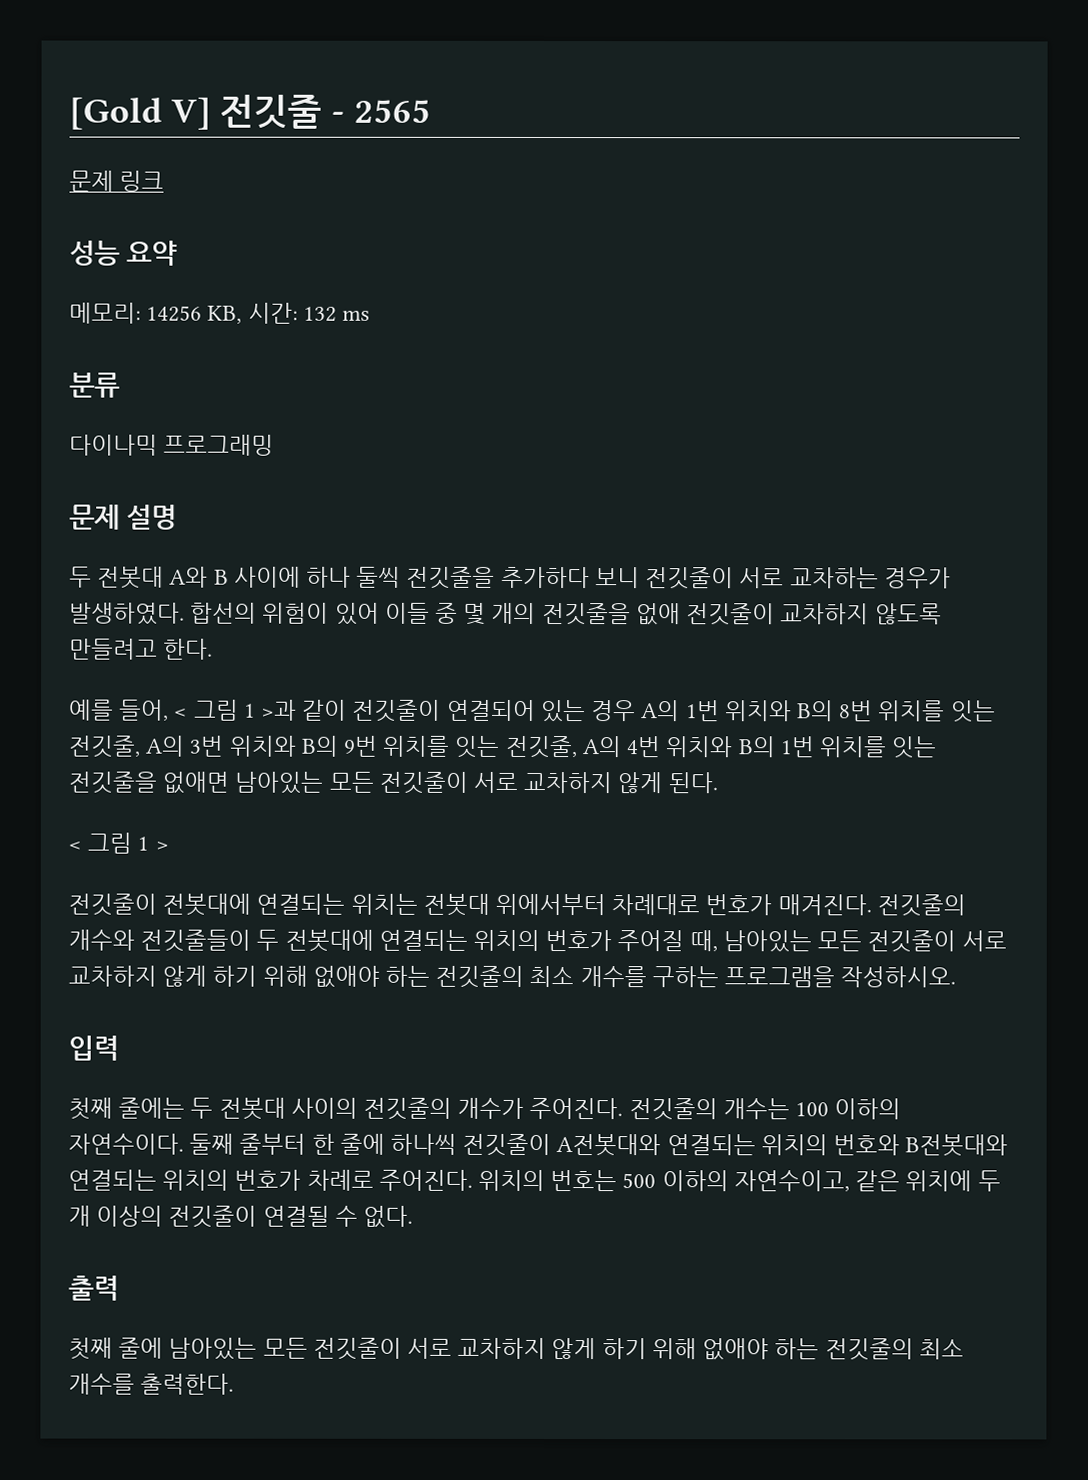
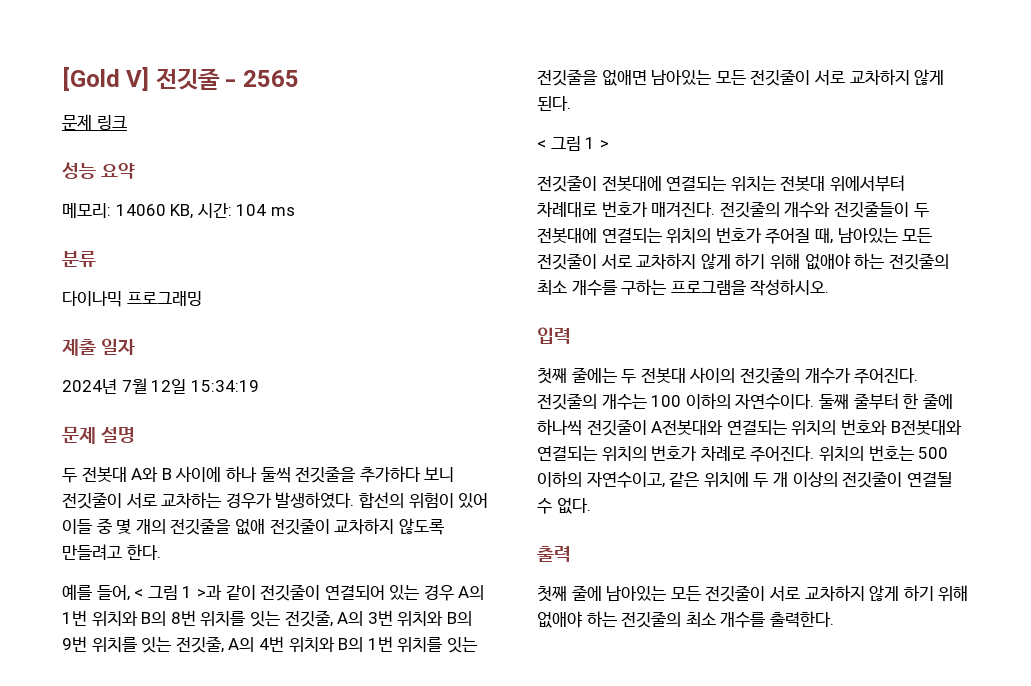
- 메모리: 14256 KB, 시간: 132 ms
+ 메모리: 14060 KB, 시간: 104 ms
+ 제출 일자
+ 2024년 7월 12일 15:34:19

